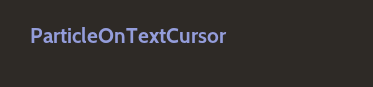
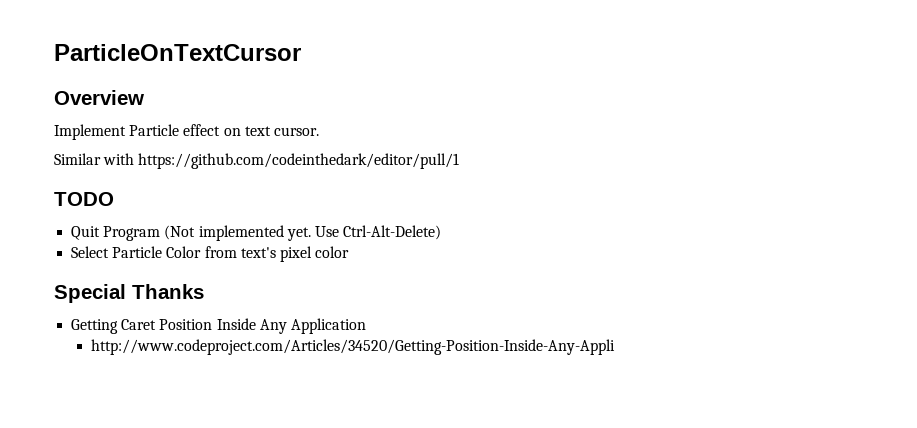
+ Overview
+ Implement Particle effect on text cursor.
+ Similar with https://github.com/codeinthedark/editor/pull/1
+ TODO
+ Quit Program (Not implemented yet. Use Ctrl-Alt-Delete)
+ Select Particle Color from text's pixel color
+ Special Thanks
+ Getting Caret Position Inside Any Application
+ http://www.codeproject.com/Articles/34520/Getting-Position-Inside-Any-Appli

